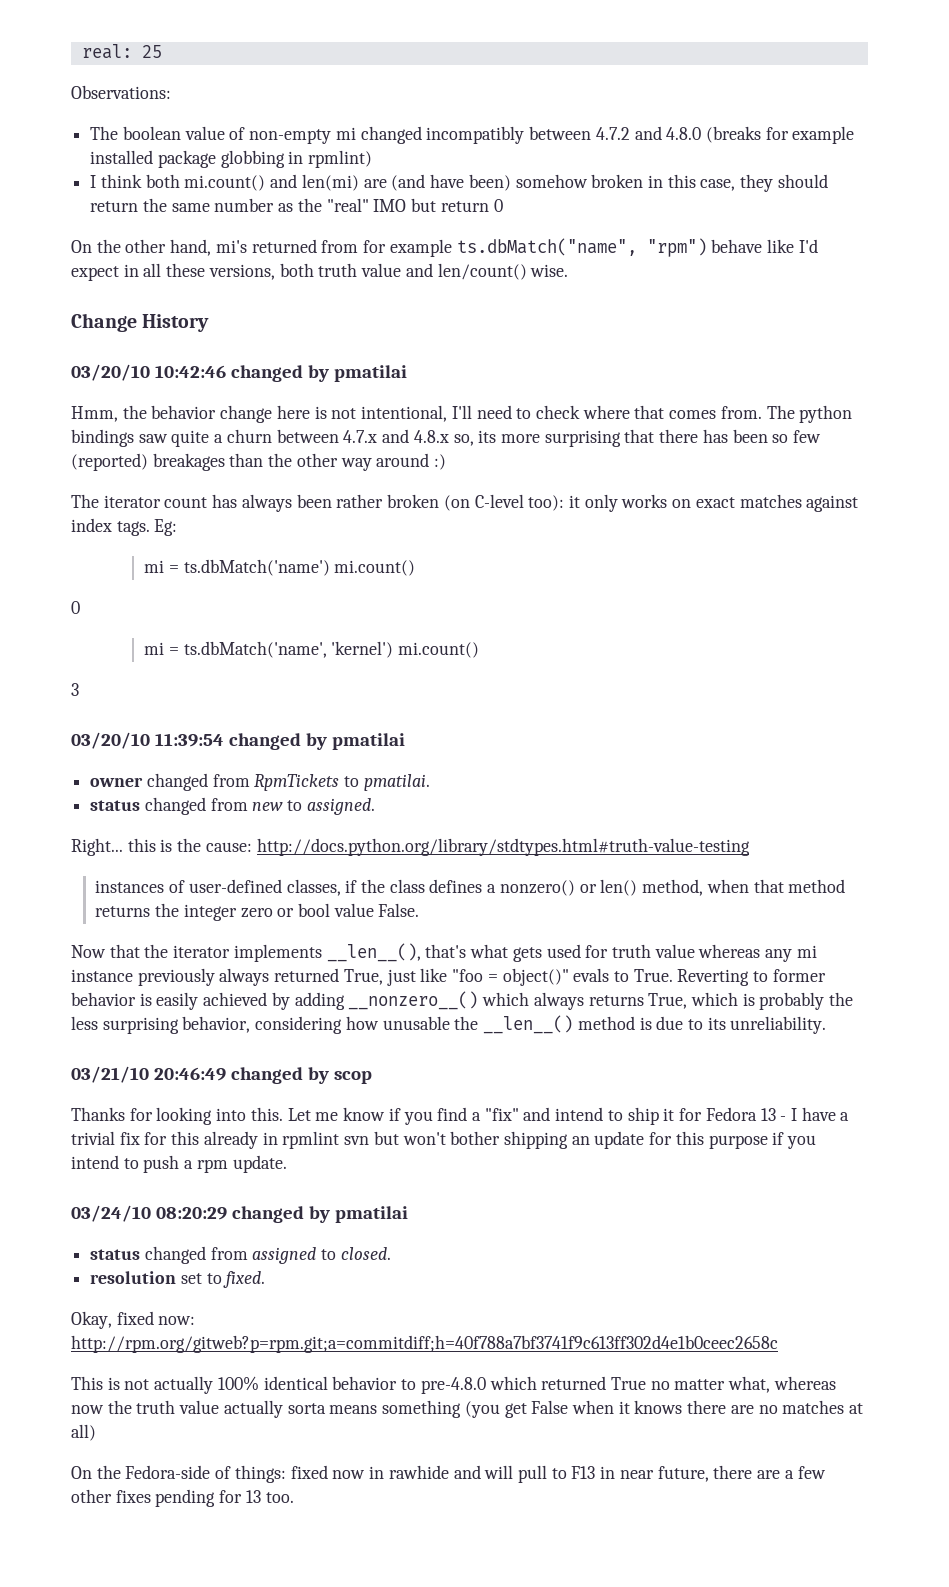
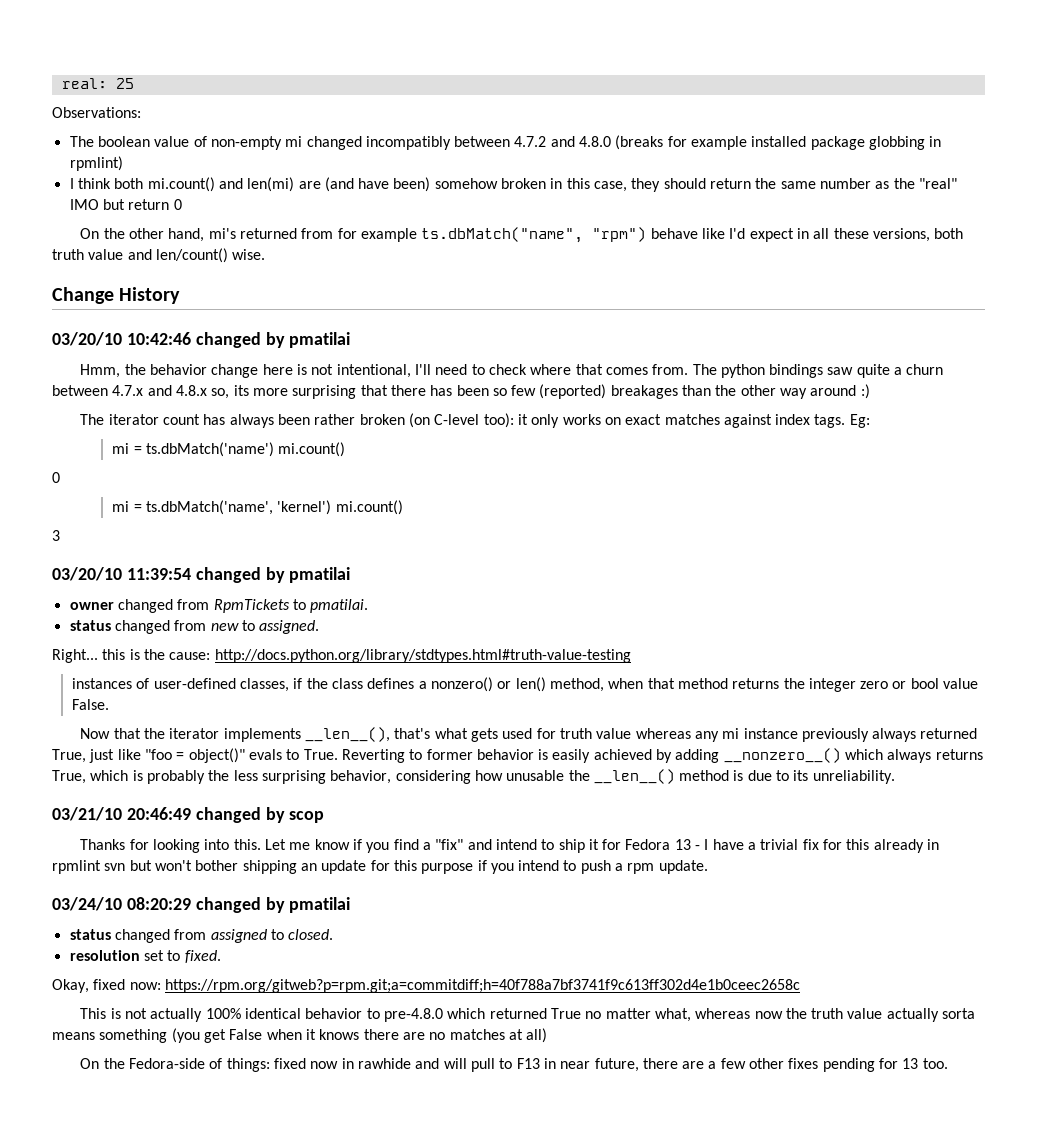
- Okay, fixed now: http://rpm.org/gitweb?p=rpm.git;a=commitdiff;h=40f788a7bf3741f9c613ff302d4e1b0ceec2658c
+ Okay, fixed now: https://rpm.org/gitweb?p=rpm.git;a=commitdiff;h=40f788a7bf3741f9c613ff302d4e1b0ceec2658c

